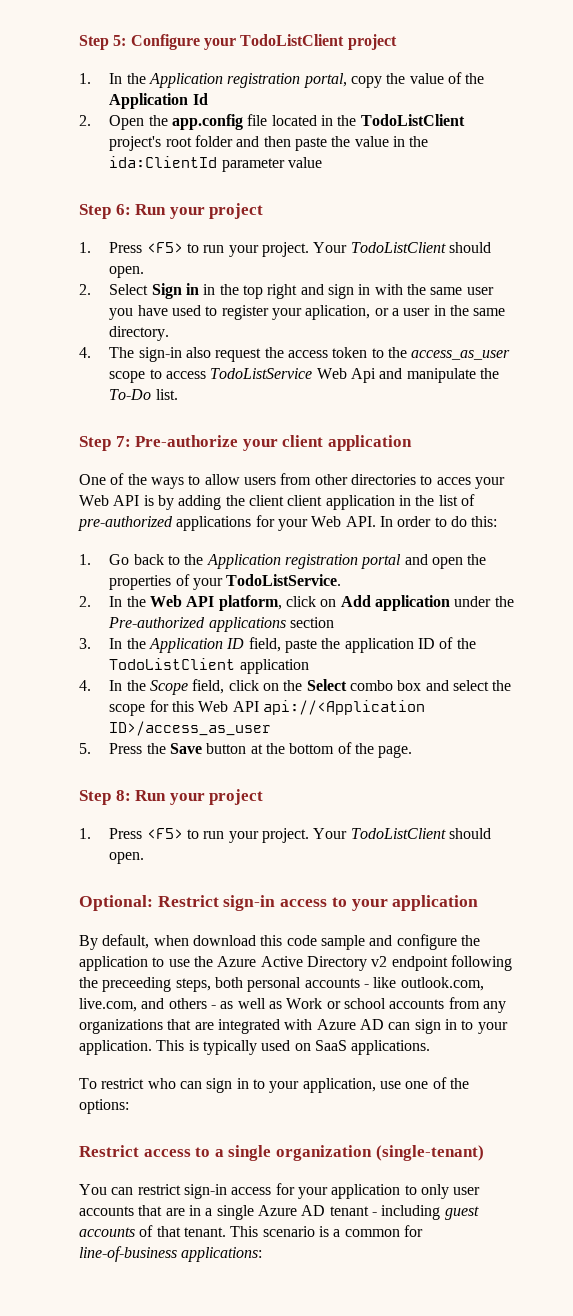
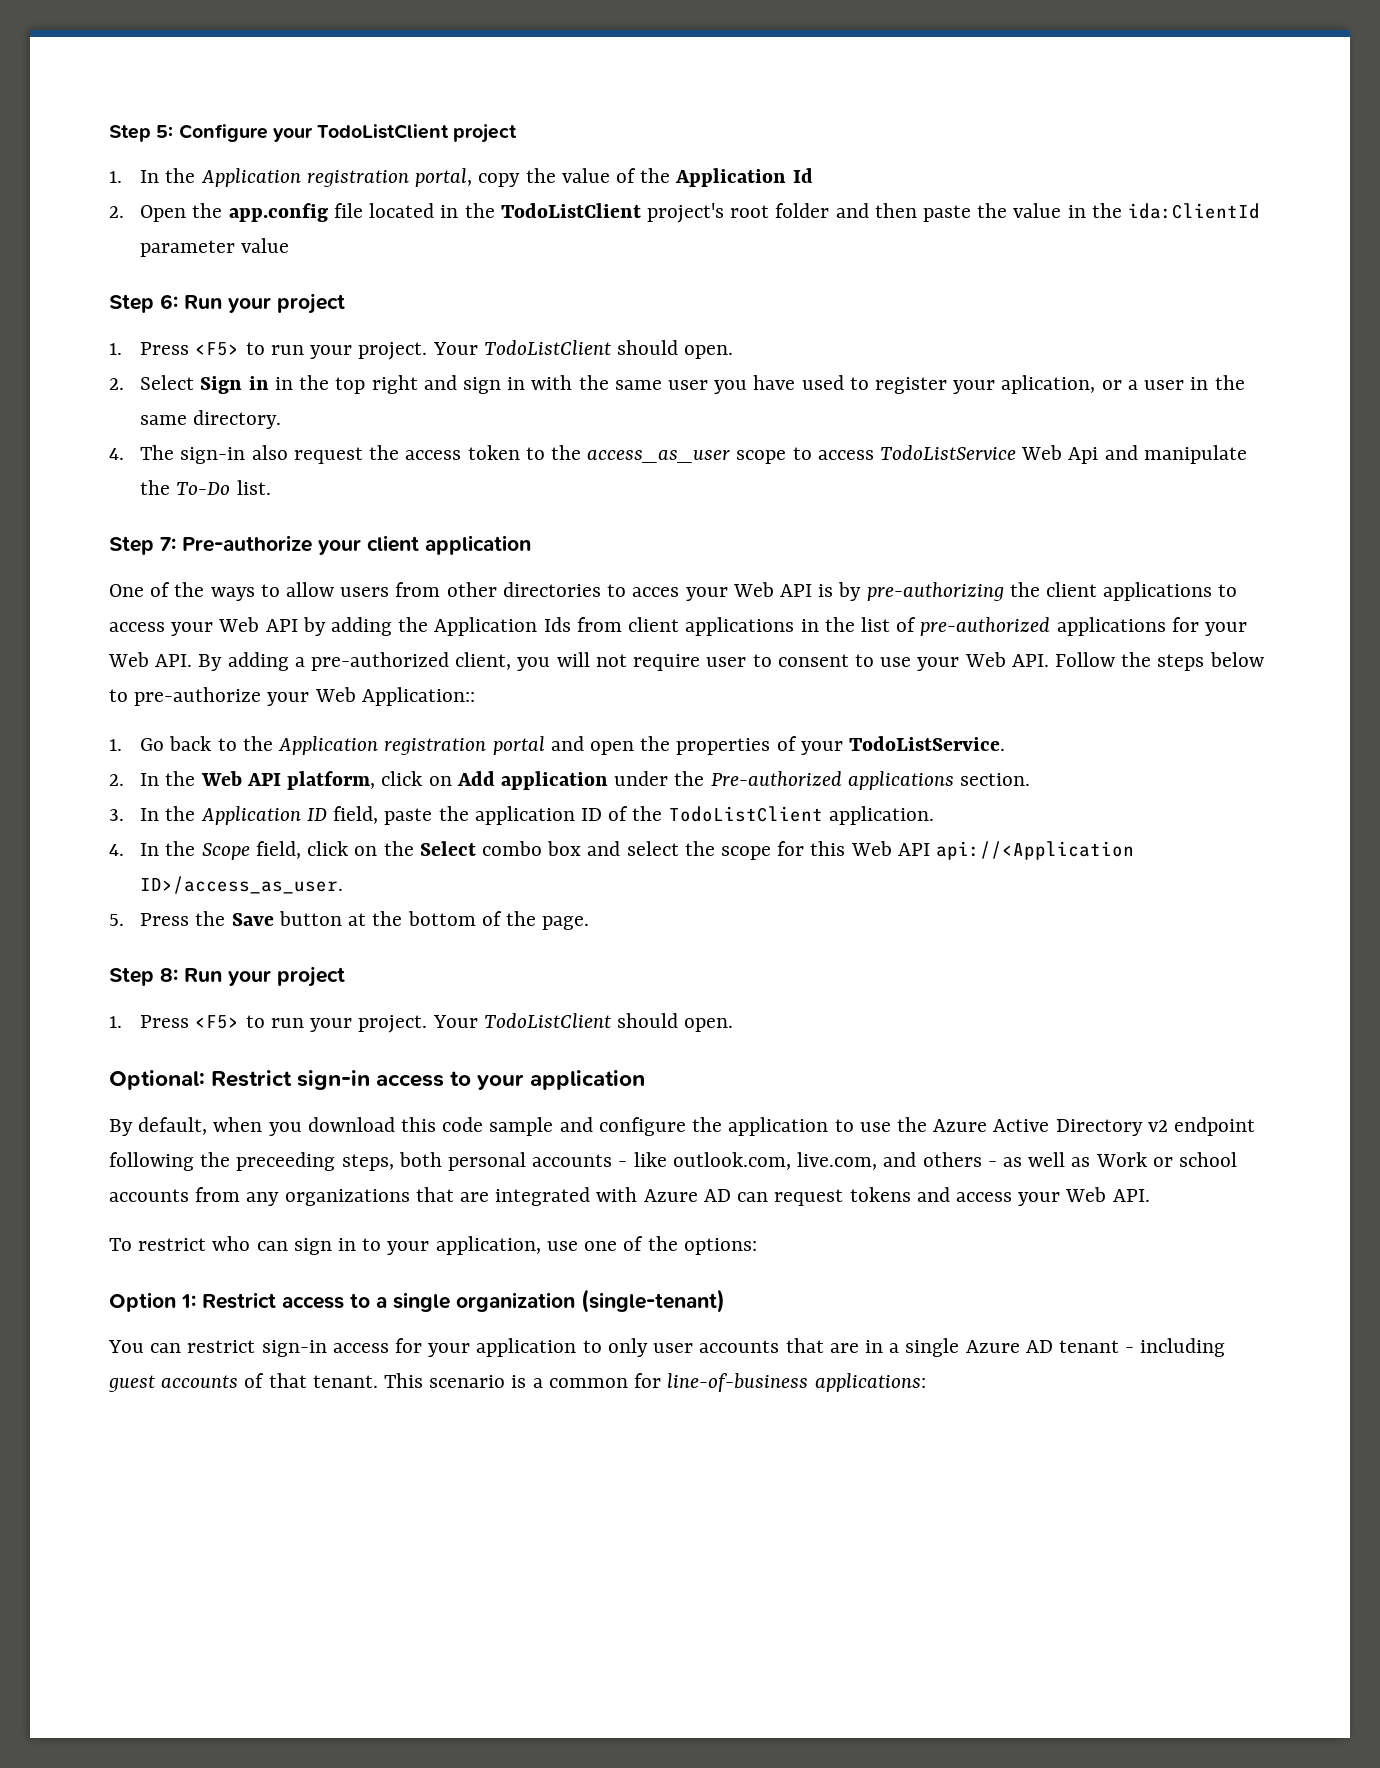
- One of the ways to allow users from other directories to acces your Web API is by adding the client client application in the list of pre-authorized applications for your Web API. In order to do this:
+ One of the ways to allow users from other directories to acces your Web API is by pre-authorizing the client applications to access your Web API by adding the Application Ids from client applications in the list of pre-authorized applications for your Web API. By adding a pre-authorized client, you will not require user to consent to use your Web API. Follow the steps below to pre-authorize your Web Application::
- 2. In the Web API platform, click on Add application under the Pre-authorized applications section
+ 2. In the Web API platform, click on Add application under the Pre-authorized applications section.
- 3. In the Application ID field, paste the application ID of the TodoListClient application
+ 3. In the Application ID field, paste the application ID of the TodoListClient application.
- 4. In the Scope field, click on the Select combo box and select the scope for this Web API api://<Application ID>/access_as_user
+ 4. In the Scope field, click on the Select combo box and select the scope for this Web API api://<Application ID>/access_as_user.
- By default, when download this code sample and configure the application to use the Azure Active Directory v2 endpoint following the preceeding steps, both personal accounts - like outlook.com, live.com, and others - as well as Work or school accounts from any organizations that are integrated with Azure AD can sign in to your application. This is typically used on SaaS applications.
+ By default, when you download this code sample and configure the application to use the Azure Active Directory v2 endpoint following the preceeding steps, both personal accounts - like outlook.com, live.com, and others - as well as Work or school accounts from any organizations that are integrated with Azure AD can request tokens and access your Web API.
- Restrict access to a single organization (single-tenant)
+ Option 1: Restrict access to a single organization (single-tenant)

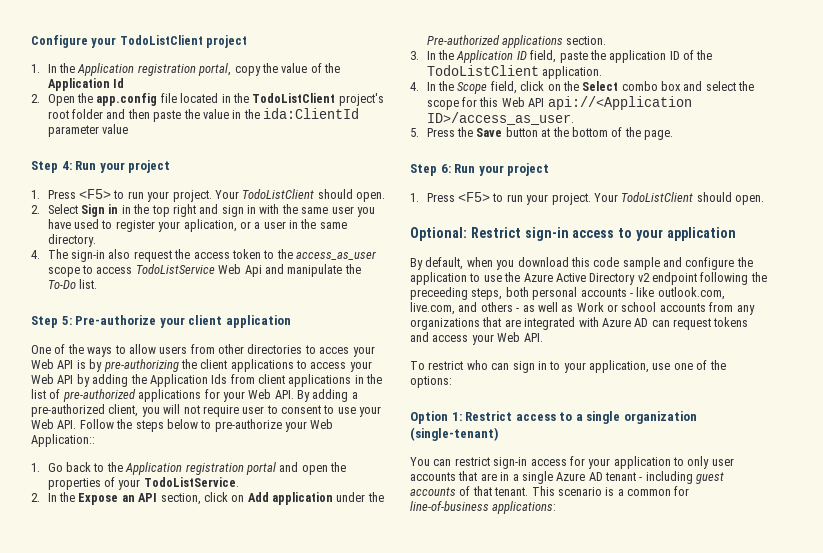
- Step 5: Configure your TodoListClient project
+ Configure your TodoListClient project
- Step 6: Run your project
+ Step 4: Run your project
- Step 7: Pre-authorize your client application
+ Step 5: Pre-authorize your client application
- 2. In the Web API platform, click on Add application under the Pre-authorized applications section.
+ 2. In the Expose an API section, click on Add application under the Pre-authorized applications section.
- Step 8: Run your project
+ Step 6: Run your project

